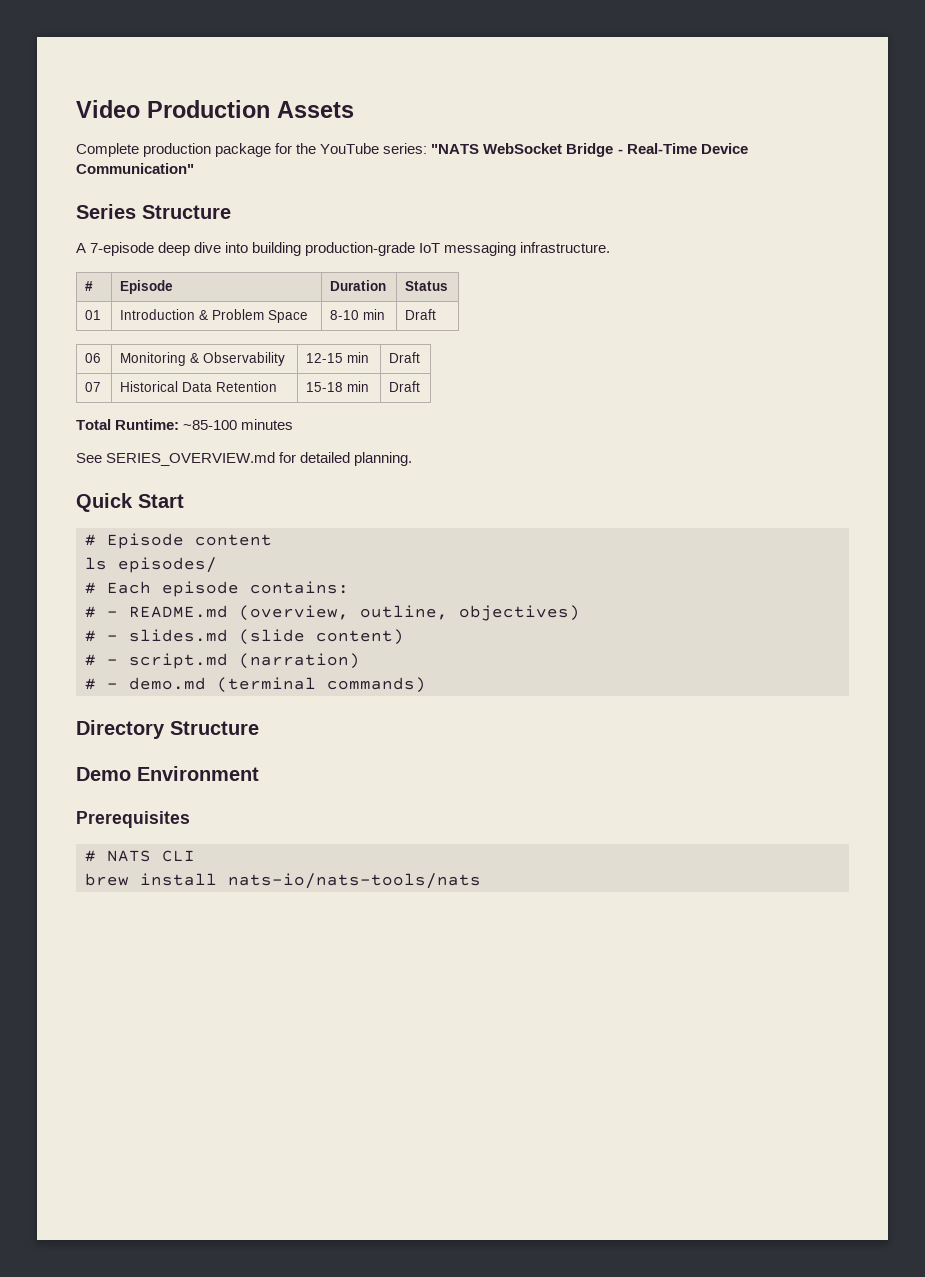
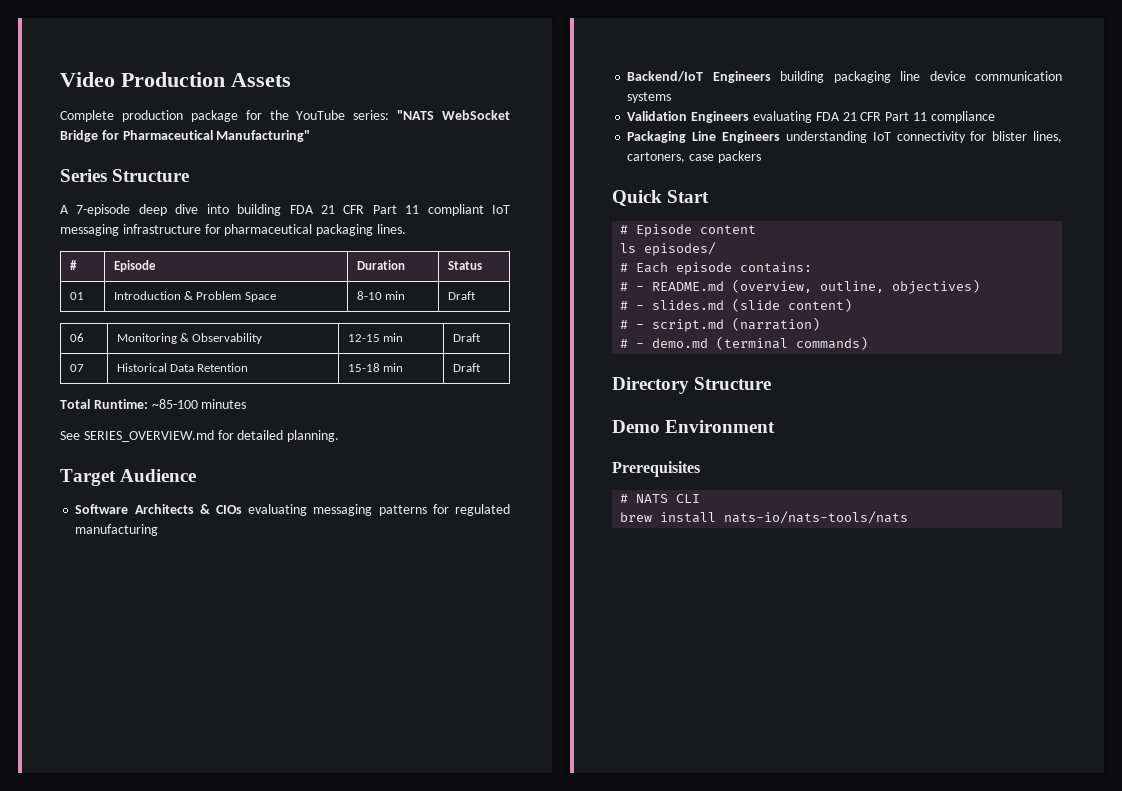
- Complete production package for the YouTube series: "NATS WebSocket Bridge - Real-Time Device Communication"
+ Complete production package for the YouTube series: "NATS WebSocket Bridge for Pharmaceutical Manufacturing"
- A 7-episode deep dive into building production-grade IoT messaging infrastructure.
+ A 7-episode deep dive into building FDA 21 CFR Part 11 compliant IoT messaging infrastructure for pharmaceutical packaging lines.
+ Target Audience
+ Software Architects & CIOs evaluating messaging patterns for regulated manufacturing
+ Backend/IoT Engineers building packaging line device communication systems
+ Validation Engineers evaluating FDA 21 CFR Part 11 compliance
+ Packaging Line Engineers understanding IoT connectivity for blister lines, cartoners, case packers

